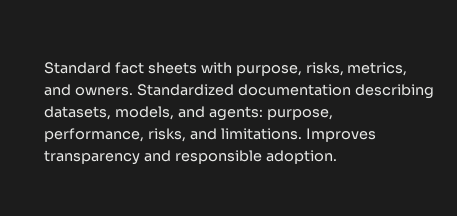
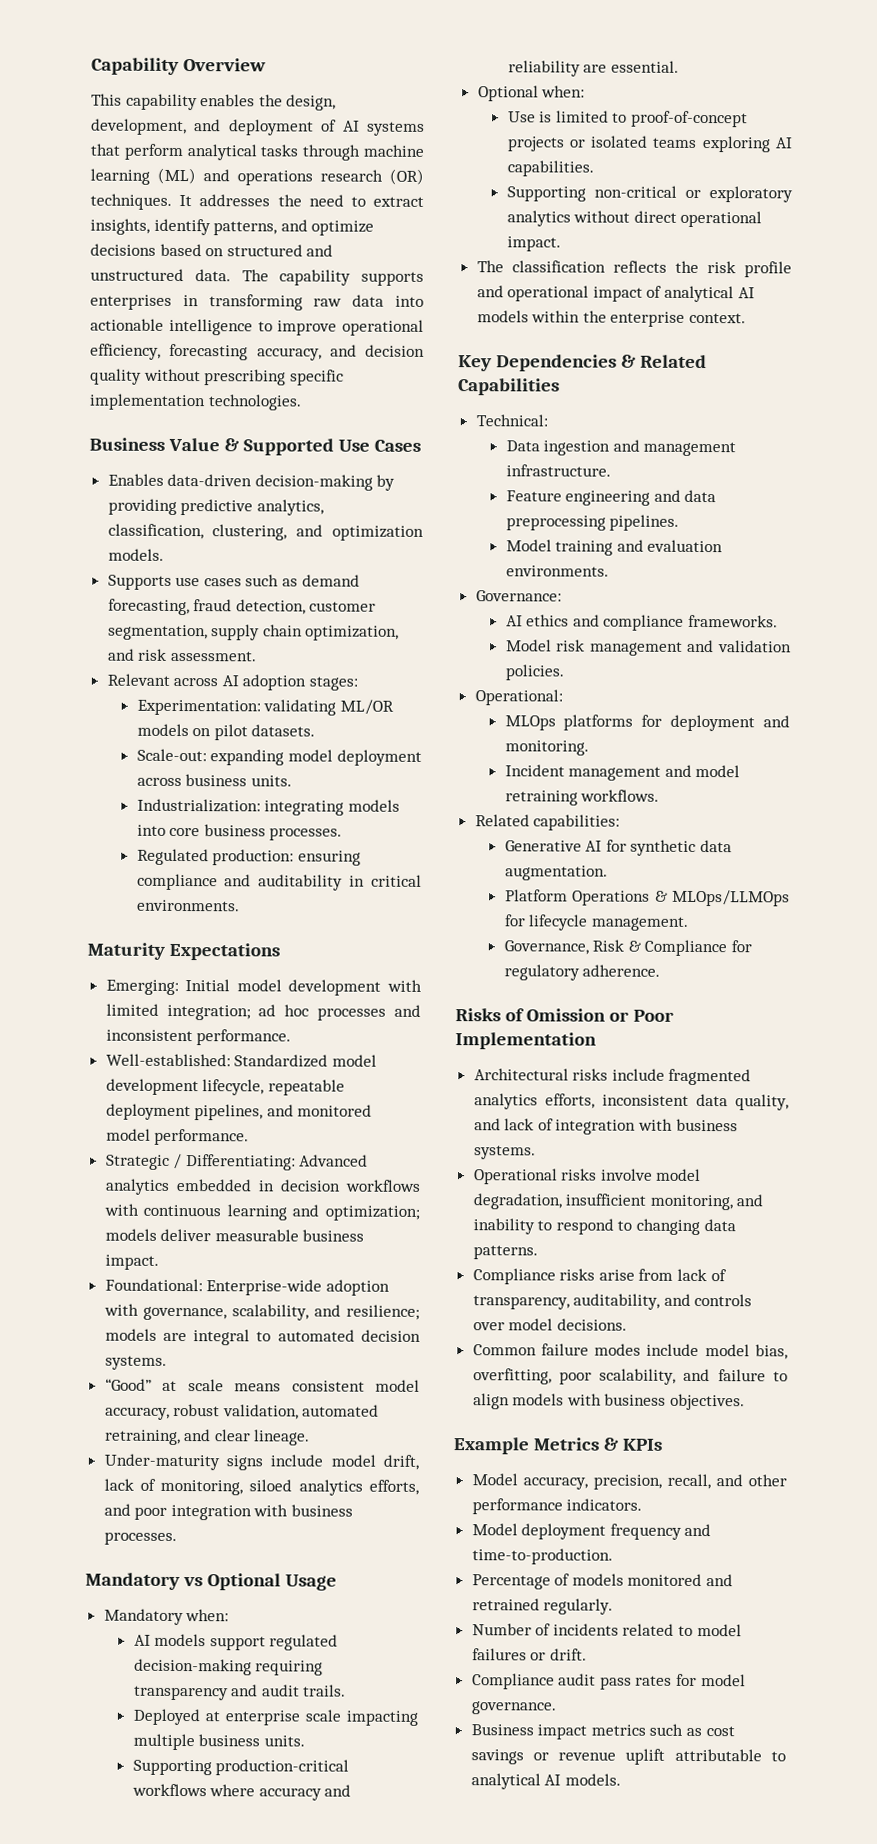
- Standard fact sheets with purpose, risks, metrics, and owners. Standardized documentation describing datasets, models, and agents: purpose, performance, risks, and limitations. Improves transparency and responsible adoption.
+ Capability Overview
+ This capability enables the design, development, and deployment of AI systems that perform analytical tasks through machine learning (ML) and operations research (OR) techniques. It addresses the need to extract insights, identify patterns, and optimize decisions based on structured and unstructured data. The capability supports enterprises in transforming raw data into actionable intelligence to improve operational efficiency, forecasting accuracy, and decision quality without prescribing specific implementation technologies.
+ Business Value & Supported Use Cases
+ Enables data-driven decision-making by providing predictive analytics, classification, clustering, and optimization models.
+ Supports use cases such as demand forecasting, fraud detection, customer segmentation, supply chain optimization, and risk assessment.
+ Relevant across AI adoption stages:
+ Experimentation: validating ML/OR models on pilot datasets.
+ Scale-out: expanding model deployment across business units.
+ Industrialization: integrating models into core business processes.
+ Regulated production: ensuring compliance and auditability in critical environments.
+ Maturity Expectations
+ Emerging: Initial model development with limited integration; ad hoc processes and inconsistent performance.
+ Well-established: Standardized model development lifecycle, repeatable deployment pipelines, and monitored model performance.
+ Strategic / Differentiating: Advanced analytics embedded in decision workflows with continuous learning and optimization; models deliver measurable business impact.
+ Foundational: Enterprise-wide adoption with governance, scalability, and resilience; models are integral to automated decision systems.
+ “Good” at scale means consistent model accuracy, robust validation, automated retraining, and clear lineage.
+ Under-maturity signs include model drift, lack of monitoring, siloed analytics efforts, and poor integration with business processes.
+ Mandatory vs Optional Usage
+ Mandatory when:
+ AI models support regulated decision-making requiring transparency and audit trails.
+ Deployed at enterprise scale impacting multiple business units.
+ Supporting production-critical workflows where accuracy and reliability are essential.
+ Optional when:
+ Use is limited to proof-of-concept projects or isolated teams exploring AI capabilities.
+ Supporting non-critical or exploratory analytics without direct operational impact.
+ The classification reflects the risk profile and operational impact of analytical AI models within the enterprise context.
+ Key Dependencies & Related Capabilities
+ Technical:
+ Data ingestion and management infrastructure.
+ Feature engineering and data preprocessing pipelines.
+ Model training and evaluation environments.
+ Governance:
+ AI ethics and compliance frameworks.
+ Model risk management and validation policies.
+ Operational:
+ MLOps platforms for deployment and monitoring.
+ Incident management and model retraining workflows.
+ Related capabilities:
+ Generative AI for synthetic data augmentation.
+ Platform Operations & MLOps/LLMOps for lifecycle management.
+ Governance, Risk & Compliance for regulatory adherence.
+ Risks of Omission or Poor Implementation
+ Architectural risks include fragmented analytics efforts, inconsistent data quality, and lack of integration with business systems.
+ Operational risks involve model degradation, insufficient monitoring, and inability to respond to changing data patterns.
+ Compliance risks arise from lack of transparency, auditability, and controls over model decisions.
+ Common failure modes include model bias, overfitting, poor scalability, and failure to align models with business objectives.
+ Example Metrics & KPIs
+ Model accuracy, precision, recall, and other performance indicators.
+ Model deployment frequency and time-to-production.
+ Percentage of models monitored and retrained regularly.
+ Number of incidents related to model failures or drift.
+ Compliance audit pass rates for model governance.
+ Business impact metrics such as cost savings or revenue uplift attributable to analytical AI models.

